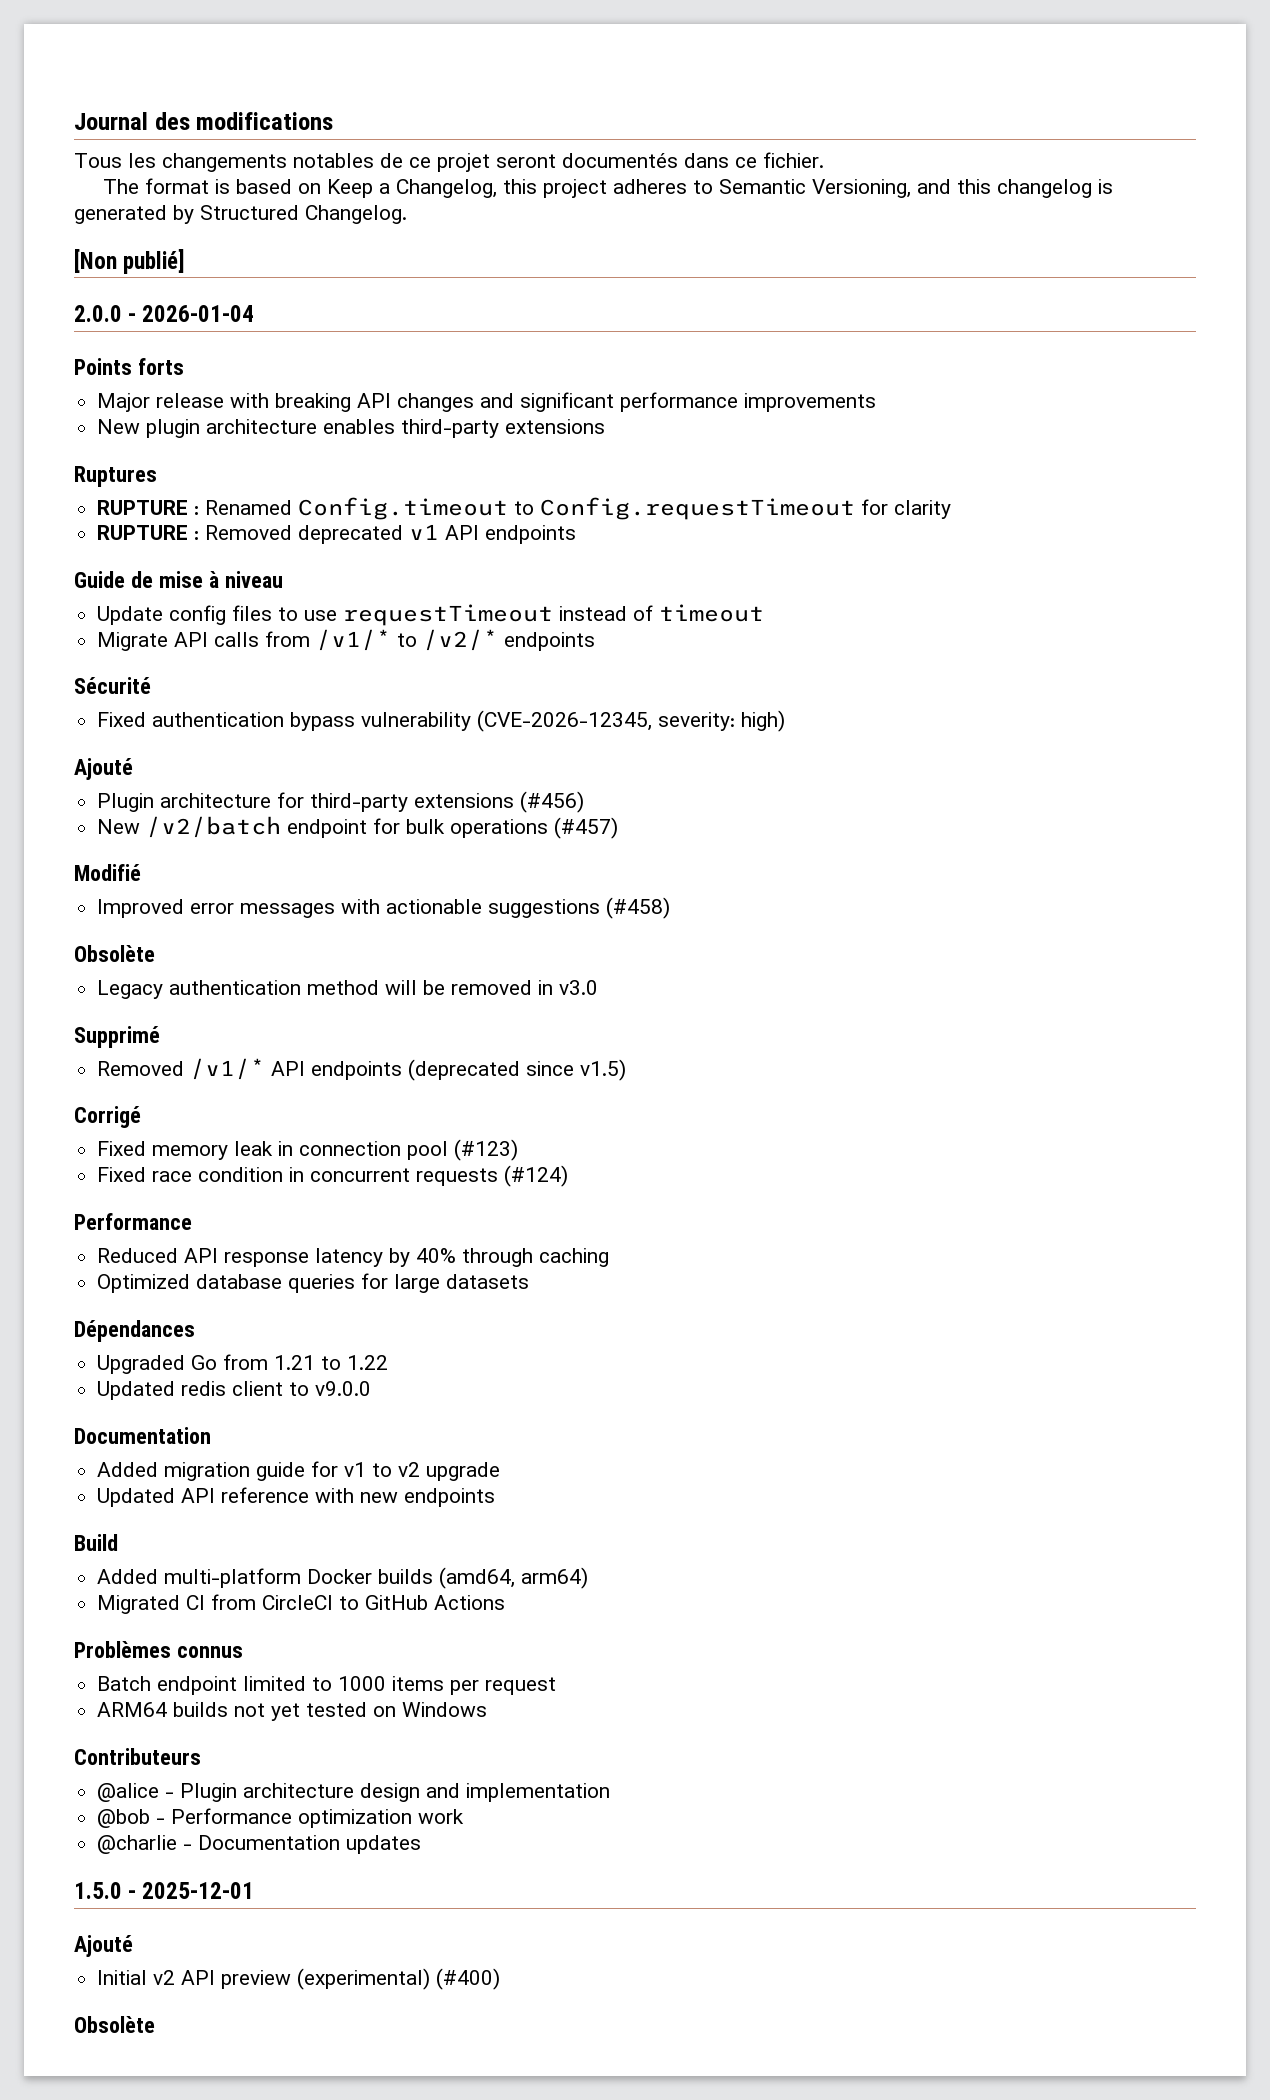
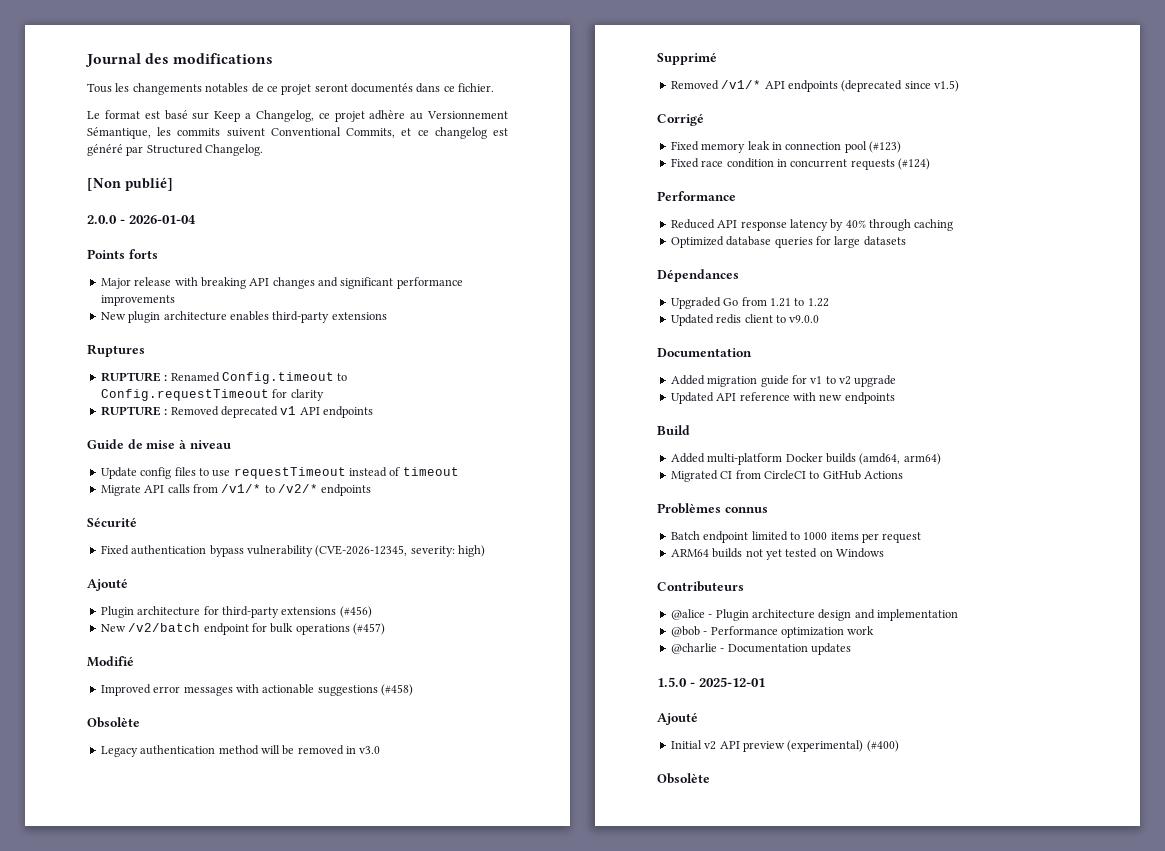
- The format is based on Keep a Changelog, this project adheres to Semantic Versioning, and this changelog is generated by Structured Changelog.
+ Le format est basé sur Keep a Changelog, ce projet adhère au Versionnement Sémantique, les commits suivent Conventional Commits, et ce changelog est généré par Structured Changelog.

